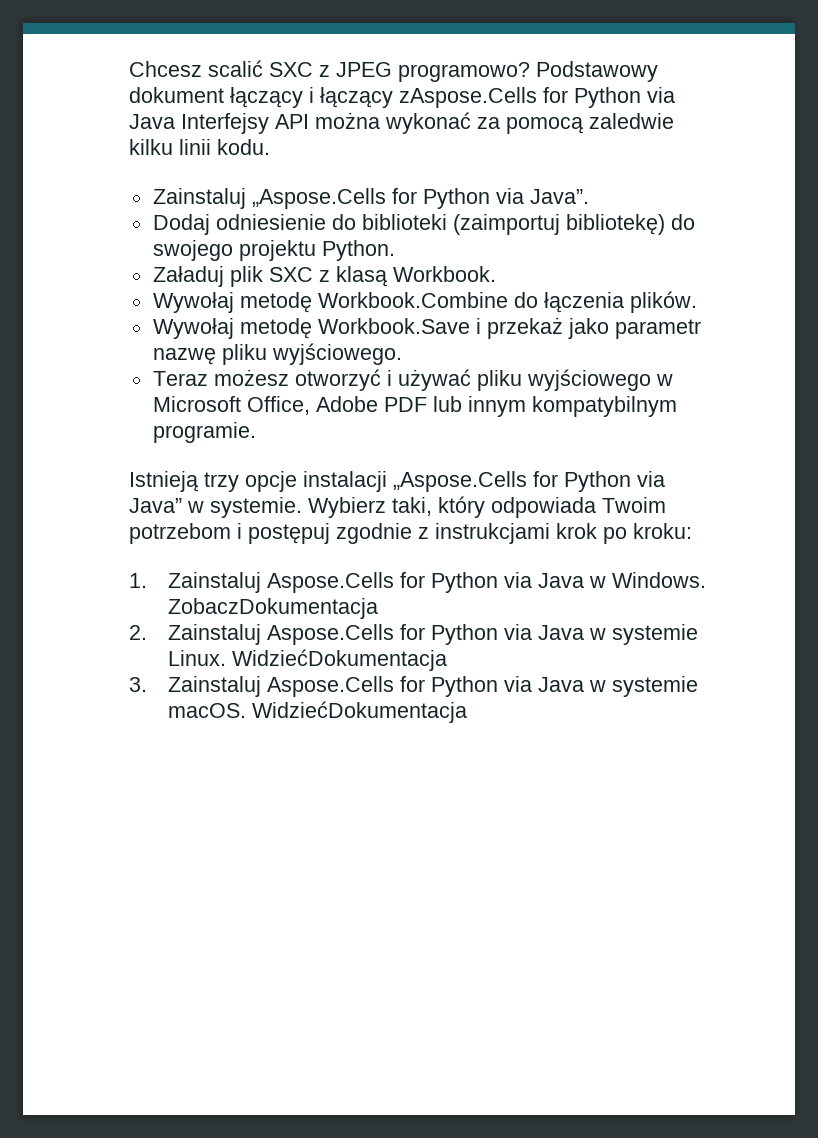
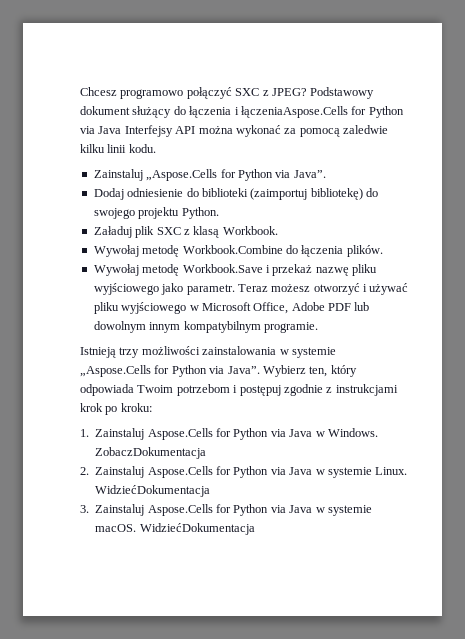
- Chcesz scalić SXC z JPEG programowo? Podstawowy dokument łączący i łączący zAspose.Cells for Python via Java Interfejsy API można wykonać za pomocą zaledwie kilku linii kodu.
+ Chcesz programowo połączyć SXC z JPEG? Podstawowy dokument służący do łączenia i łączeniaAspose.Cells for Python via Java Interfejsy API można wykonać za pomocą zaledwie kilku linii kodu.
- Wywołaj metodę Workbook.Save i przekaż jako parametr nazwę pliku wyjściowego.
- Teraz możesz otworzyć i używać pliku wyjściowego w Microsoft Office, Adobe PDF lub innym kompatybilnym programie.
+ Wywołaj metodę Workbook.Save i przekaż nazwę pliku wyjściowego jako parametr. Teraz możesz otworzyć i używać pliku wyjściowego w Microsoft Office, Adobe PDF lub dowolnym innym kompatybilnym programie.
- Istnieją trzy opcje instalacji „Aspose.Cells for Python via Java” w systemie. Wybierz taki, który odpowiada Twoim potrzebom i postępuj zgodnie z instrukcjami krok po kroku:
+ Istnieją trzy możliwości zainstalowania w systemie „Aspose.Cells for Python via Java”. Wybierz ten, który odpowiada Twoim potrzebom i postępuj zgodnie z instrukcjami krok po kroku:

